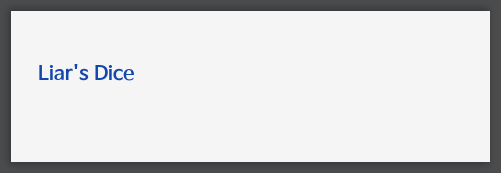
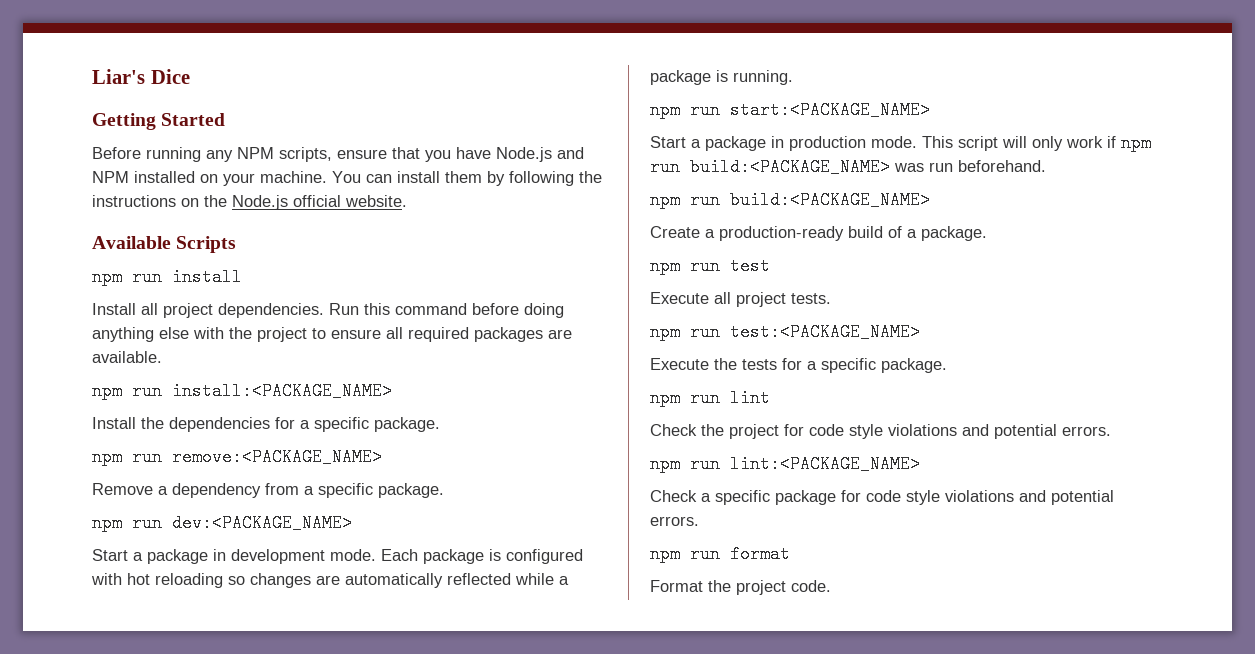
+ Getting Started
+ Before running any NPM scripts, ensure that you have Node.js and NPM installed on your machine. You can install them by following the instructions on the Node.js official website.
+ Available Scripts
+ npm run install
+ Install all project dependencies. Run this command before doing anything else with the project to ensure all required packages are available.
+ npm run install:<PACKAGE_NAME>
+ Install the dependencies for a specific package.
+ npm run remove:<PACKAGE_NAME>
+ Remove a dependency from a specific package.
+ npm run dev:<PACKAGE_NAME>
+ Start a package in development mode. Each package is configured with hot reloading so changes are automatically reflected while a package is running.
+ npm run start:<PACKAGE_NAME>
+ Start a package in production mode. This script will only work if npm run build:<PACKAGE_NAME> was run beforehand.
+ npm run build:<PACKAGE_NAME>
+ Create a production-ready build of a package.
+ npm run test
+ Execute all project tests.
+ npm run test:<PACKAGE_NAME>
+ Execute the tests for a specific package.
+ npm run lint
+ Check the project for code style violations and potential errors.
+ npm run lint:<PACKAGE_NAME>
+ Check a specific package for code style violations and potential errors.
+ npm run format
+ Format the project code.

